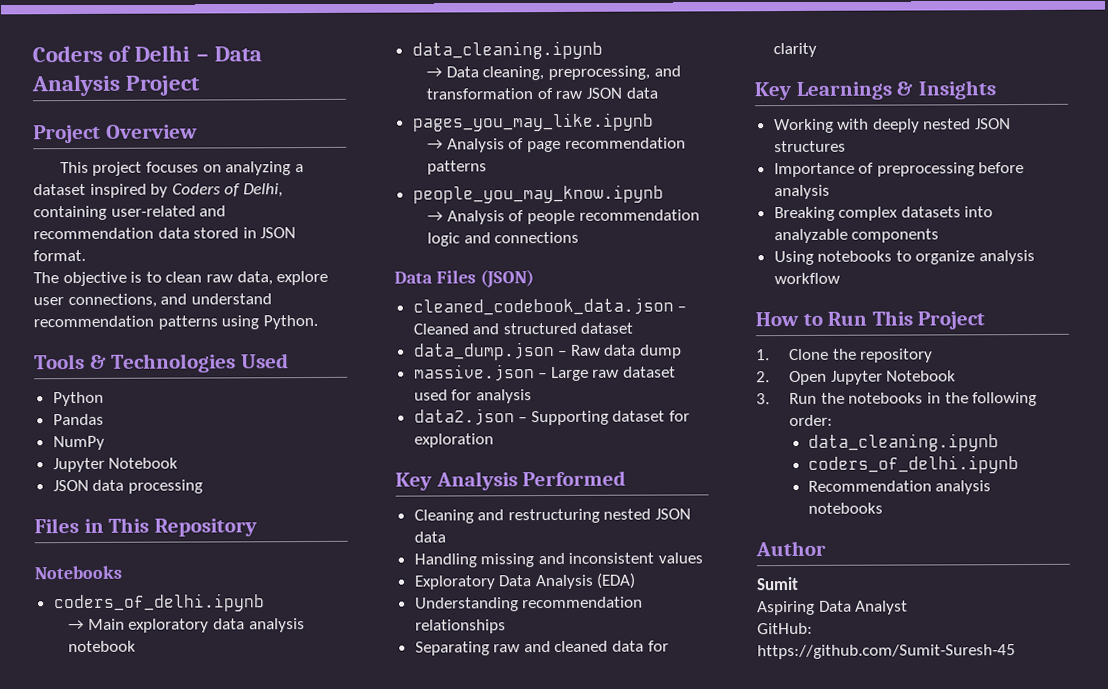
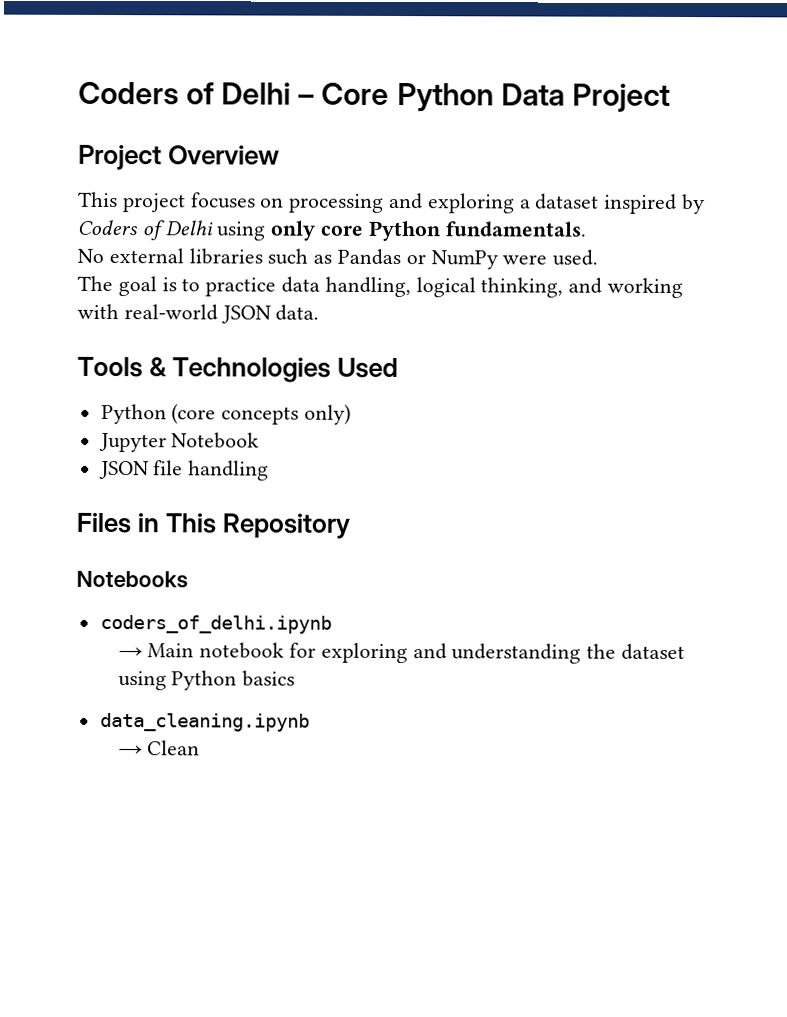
- Coders of Delhi – Data Analysis Project
+ Coders of Delhi – Core Python Data Project
- This project focuses on analyzing a dataset inspired by Coders of Delhi, containing user-related and recommendation data stored in JSON format.
+ This project focuses on processing and exploring a dataset inspired by Coders of Delhi using only core Python fundamentals.
+ No external libraries such as Pandas or NumPy were used.
- The objective is to clean raw data, explore user connections, and understand recommendation patterns using Python.
+ The goal is to practice data handling, logical thinking, and working with real-world JSON data.
- Python
- Pandas
- NumPy
+ Python (core concepts only)
- JSON data processing
+ JSON file handling
- → Main exploratory data analysis notebook
+ → Main notebook for exploring and understanding the dataset using Python basics
  data_cleaning.ipynb
- → Data cleaning, preprocessing, and transformation of raw JSON data
- pages_you_may_like.ipynb
- → Analysis of page recommendation patterns
- people_you_may_know.ipynb
- → Analysis of people recommendation logic and connections
- Data Files (JSON)
- cleaned_codebook_data.json – Cleaned and structured dataset
- data_dump.json – Raw data dump
- massive.json – Large raw dataset used for analysis
- data2.json – Supporting dataset for exploration
- Key Analysis Performed
- Cleaning and restructuring nested JSON data
- Handling missing and inconsistent values
- Exploratory Data Analysis (EDA)
- Understanding recommendation relationships
- Separating raw and cleaned data for clarity
- Key Learnings & Insights
- Working with deeply nested JSON structures
- Importance of preprocessing before analysis
- Breaking complex datasets into analyzable components
- Using notebooks to organize analysis workflow
- How to Run This Project
- 1. Clone the repository
- 2. Open Jupyter Notebook
- 3. Run the notebooks in the following order:
- data_cleaning.ipynb
- coders_of_delhi.ipynb
- Recommendation analysis notebooks
- Author
- Sumit
- Aspiring Data Analyst
- GitHub: https://github.com/Sumit-Suresh-45
+ → Clean

